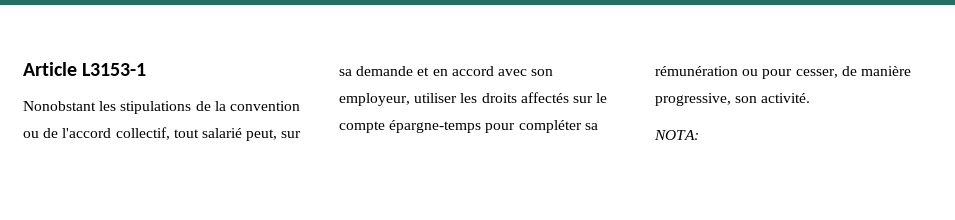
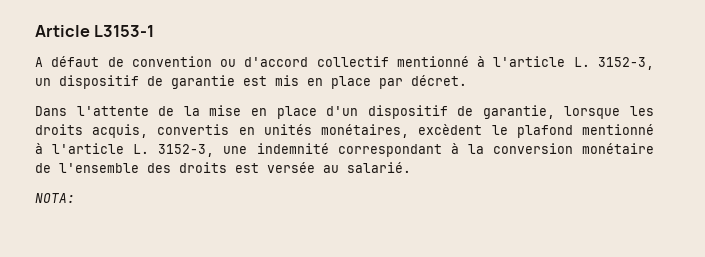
- Nonobstant les stipulations de la convention ou de l'accord collectif, tout salarié peut, sur sa demande et en accord avec son employeur, utiliser les droits affectés sur le compte épargne-temps pour compléter sa rémunération ou pour cesser, de manière progressive, son activité.
+ A défaut de convention ou d'accord collectif mentionné à l'article L. 3152-3, un dispositif de garantie est mis en place par décret.
+ Dans l'attente de la mise en place d'un dispositif de garantie, lorsque les droits acquis, convertis en unités monétaires, excèdent le plafond mentionné à l'article L. 3152-3, une indemnité correspondant à la conversion monétaire de l'ensemble des droits est versée au salarié.

